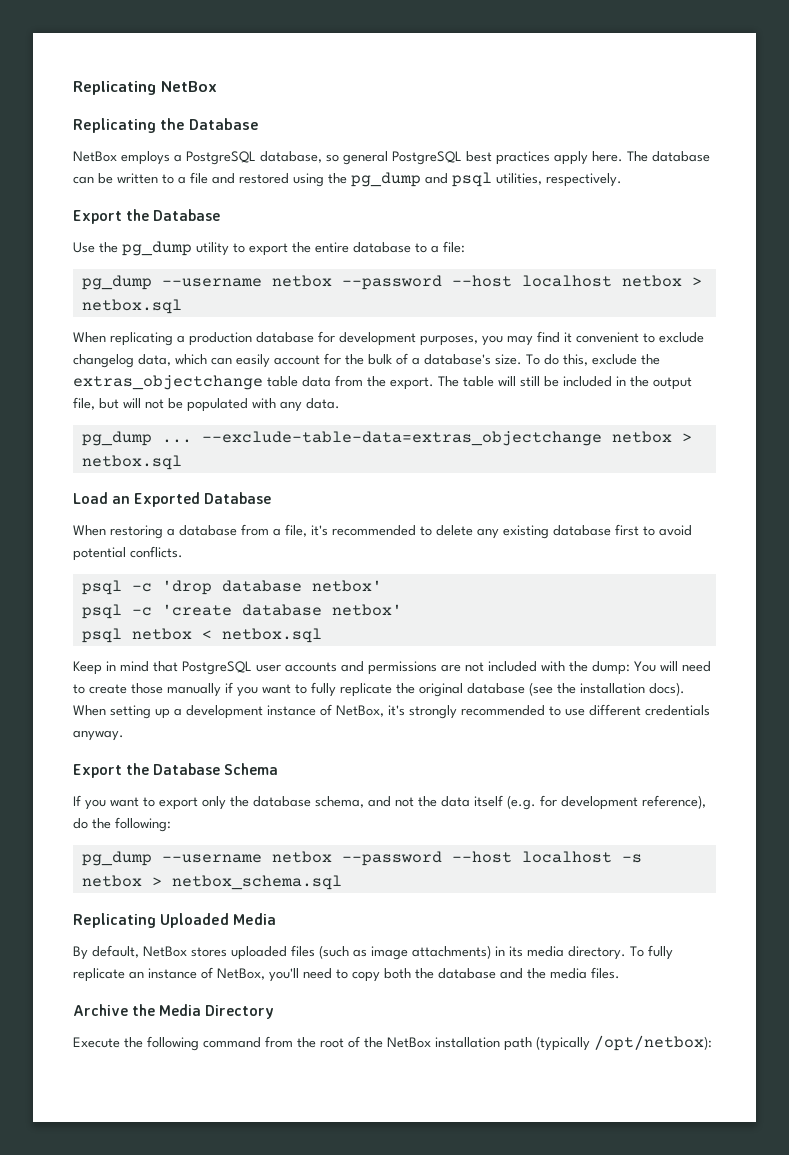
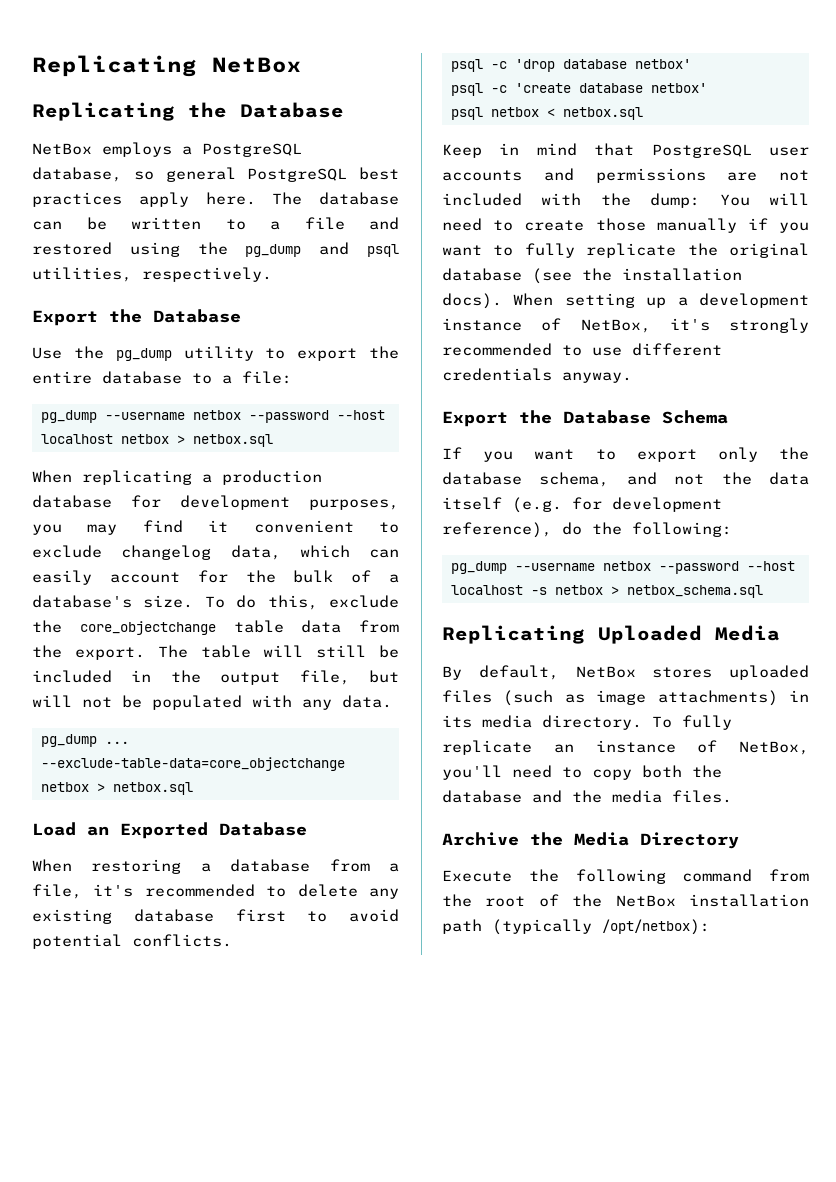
- To do this, exclude the extras_objectchange table data from the export.
+ To do this, exclude the core_objectchange table data from the export.
- --exclude-table-data=extras_objectchange netbox > netbox.sql
+ --exclude-table-data=core_objectchange netbox > netbox.sql

